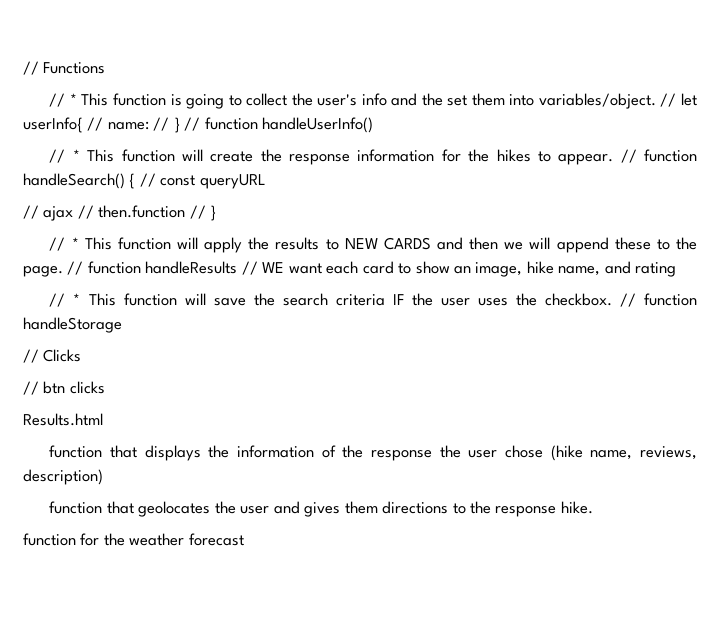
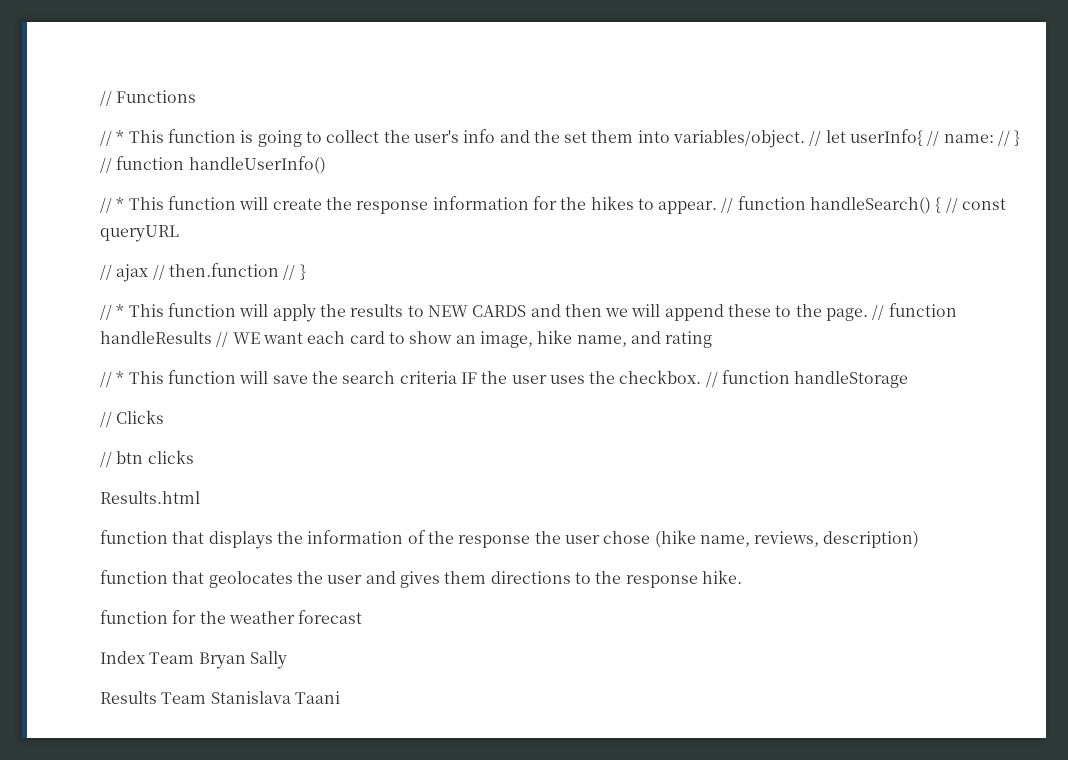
+ Index Team Bryan Sally
+ Results Team Stanislava Taani

